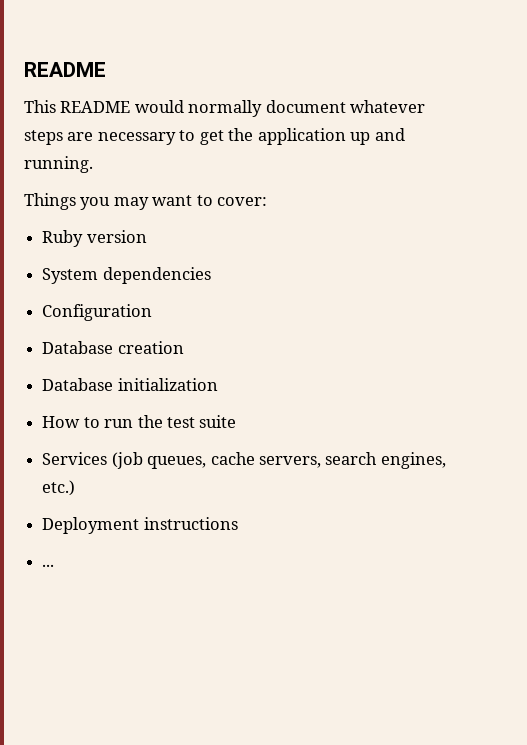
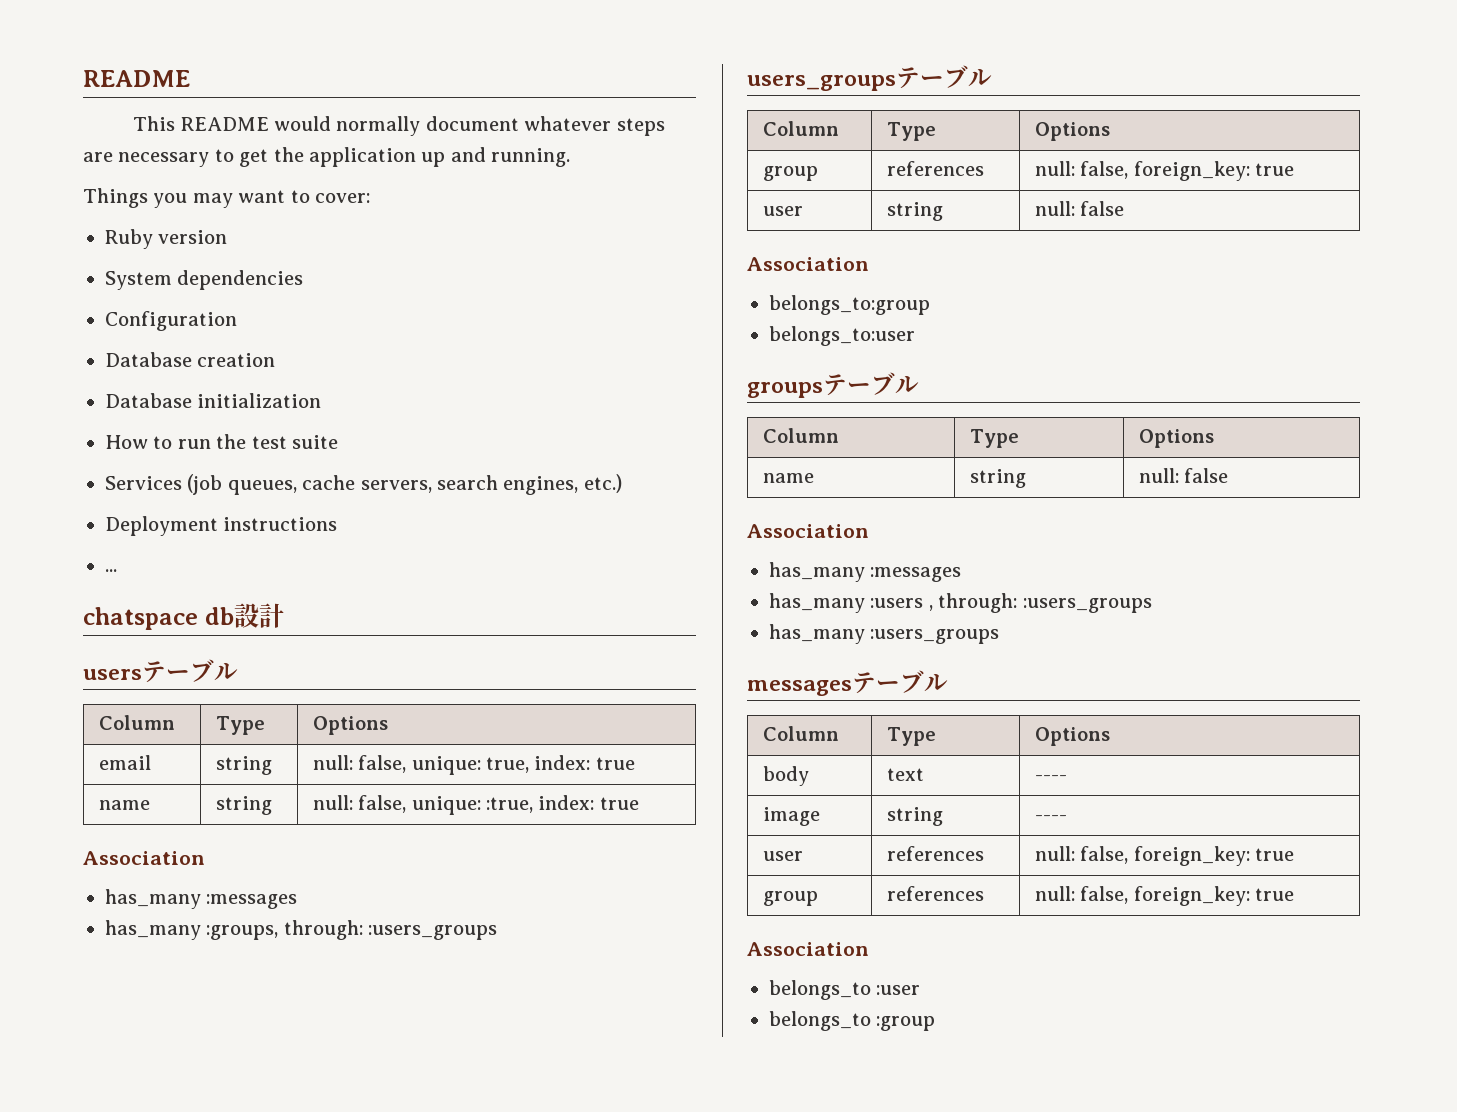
+ chatspace db設計
+ usersテーブル
+ Column | Type | Options
+ email | string | null: false, unique: true, index: true
+ name | string | null: false, unique: :true, index: true
+ Association
+ has_many :messages
+ has_many :groups, through: :users_groups
+ users_groupsテーブル
+ Column | Type | Options
+ group | references | null: false, foreign_key: true
+ user | string | null: false
+ Association
+ belongs_to:group
+ belongs_to:user
+ groupsテーブル
+ Column | Type | Options
+ name | string | null: false
+ Association
+ has_many :messages
+ has_many :users , through: :users_groups
+ has_many :users_groups
+ messagesテーブル
+ Column | Type | Options
+ body | text | ----
+ image | string | ----
+ user | references | null: false, foreign_key: true
+ group | references | null: false, foreign_key: true
+ Association
+ belongs_to :user
+ belongs_to :group

